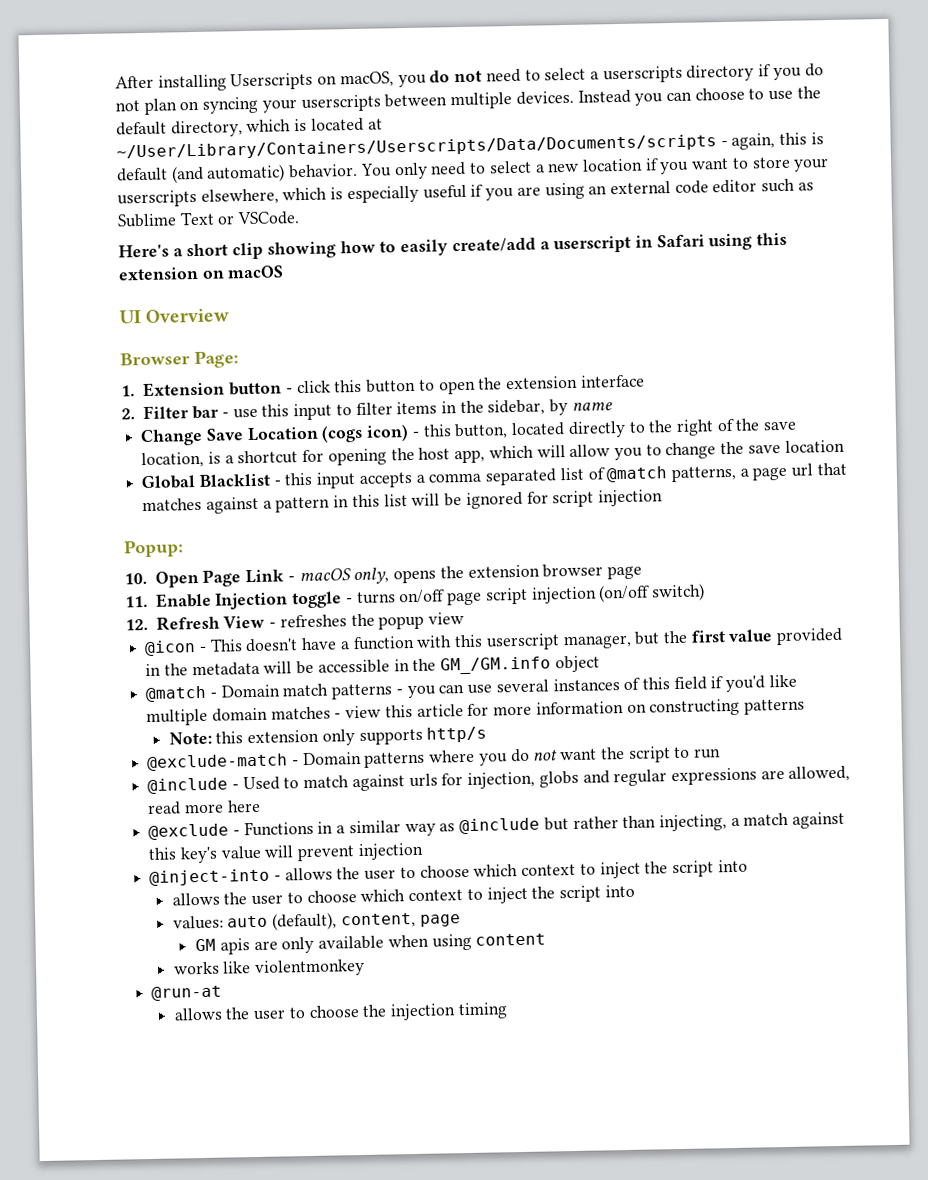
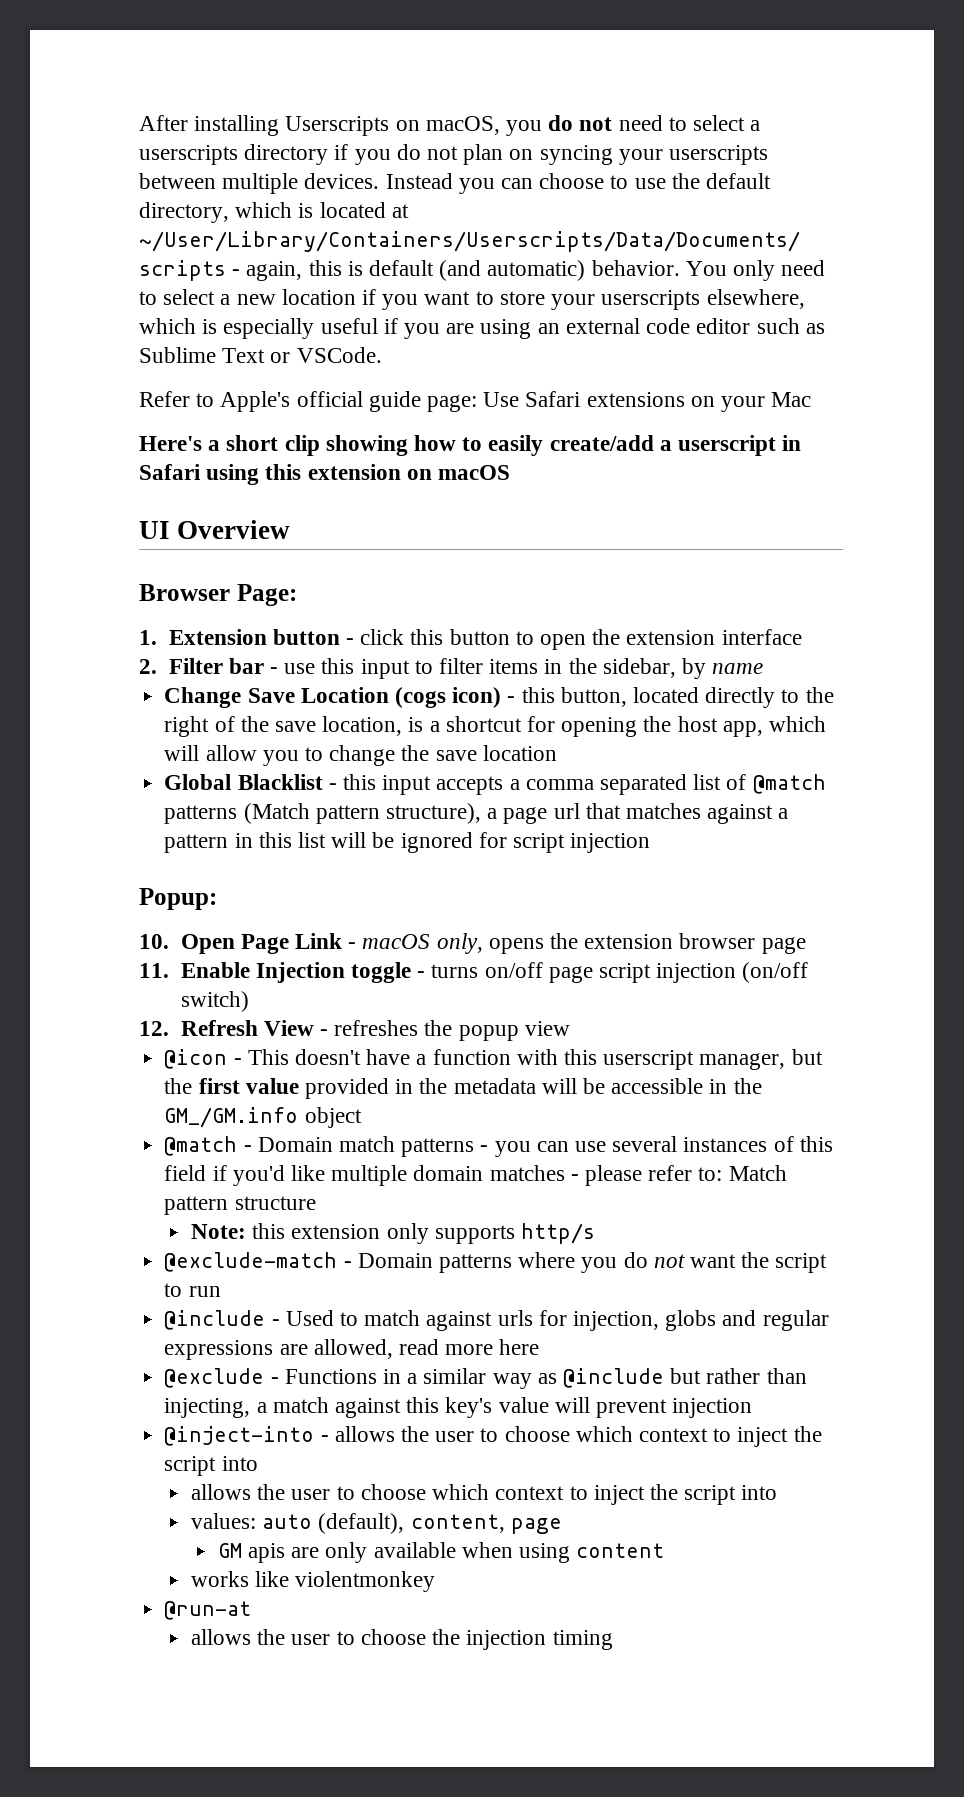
+ Refer to Apple's official guide page: Use Safari extensions on your Mac
- Global Blacklist - this input accepts a comma separated list of @match patterns, a page url that matches against a pattern in this list will be ignored for script injection
+ Global Blacklist - this input accepts a comma separated list of @match patterns (Match pattern structure), a page url that matches against a pattern in this list will be ignored for script injection
- @match - Domain match patterns - you can use several instances of this field if you'd like multiple domain matches - view this article for more information on constructing patterns
+ @match - Domain match patterns - you can use several instances of this field if you'd like multiple domain matches - please refer to: Match pattern structure

